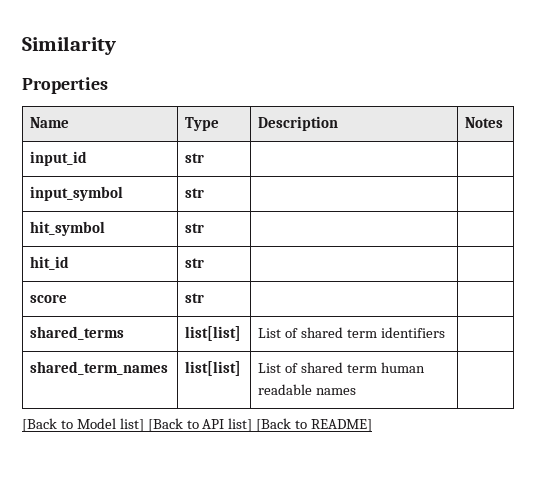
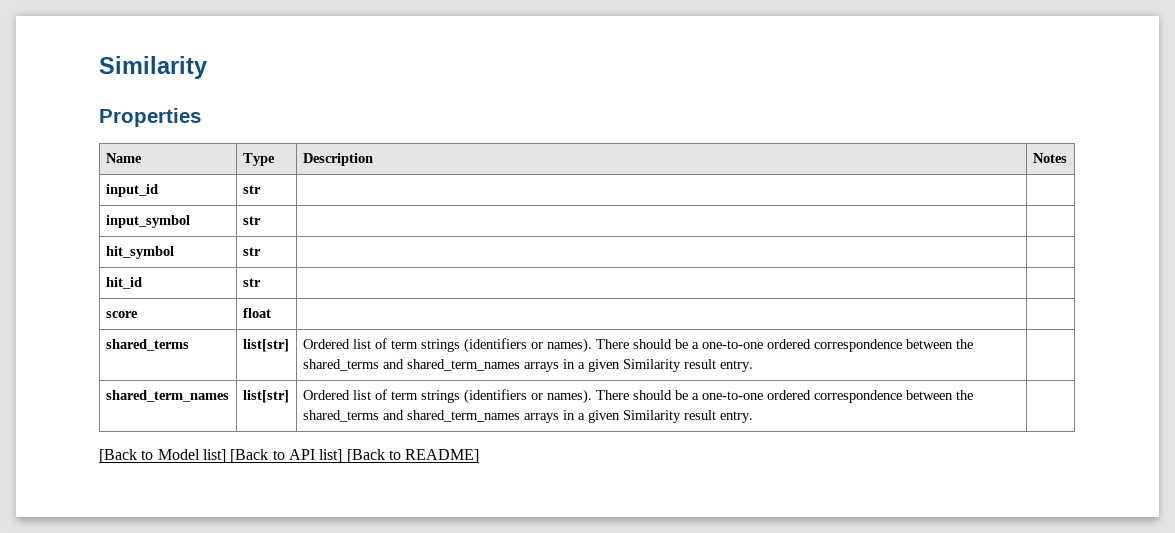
- score | str | |
+ score | float | |
- shared_terms | list[list] | List of shared term identifiers |
- shared_term_names | list[list] | List of shared term human readable names |
+ shared_terms | list[str] | Ordered list of term strings (identifiers or names). There should be a one-to-one ordered correspondence between the shared_terms and shared_term_names arrays in a given Similarity result entry. |
+ shared_term_names | list[str] | Ordered list of term strings (identifiers or names). There should be a one-to-one ordered correspondence between the shared_terms and shared_term_names arrays in a given Similarity result entry. |

